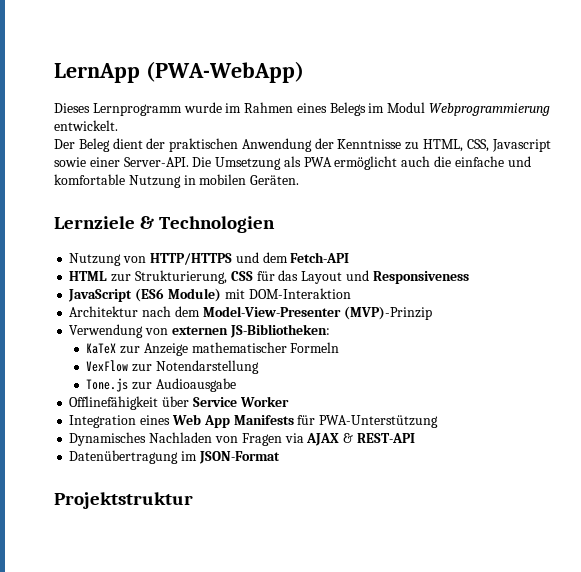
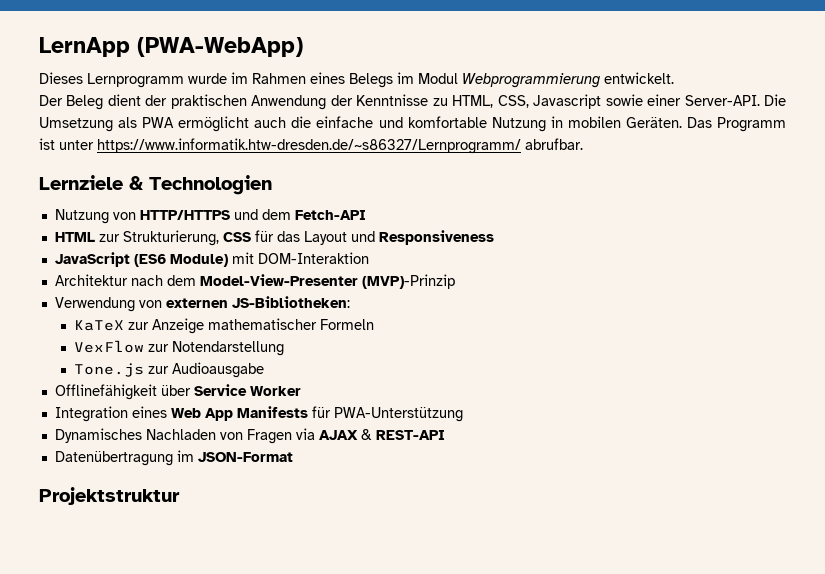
+ Das Programm ist unter https://www.informatik.htw-dresden.de/~s86327/Lernprogramm/ abrufbar.

